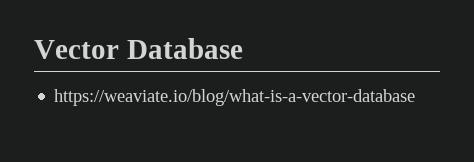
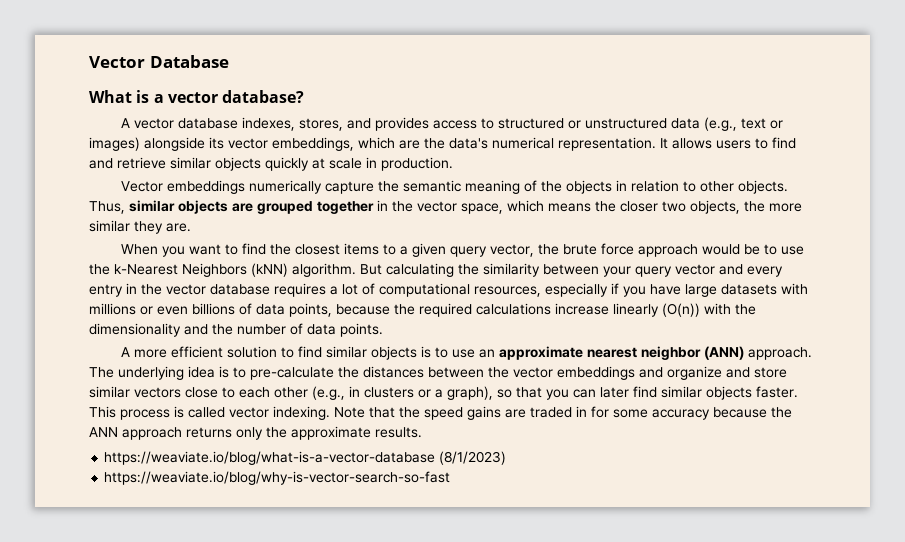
+ What is a vector database?
+ A vector database indexes, stores, and provides access to structured or unstructured data (e.g., text or images) alongside its vector embeddings, which are the data's numerical representation. It allows users to find and retrieve similar objects quickly at scale in production.
+ Vector embeddings numerically capture the semantic meaning of the objects in relation to other objects. Thus, similar objects are grouped together in the vector space, which means the closer two objects, the more similar they are.
+ When you want to find the closest items to a given query vector, the brute force approach would be to use the k-Nearest Neighbors (kNN) algorithm. But calculating the similarity between your query vector and every entry in the vector database requires a lot of computational resources, especially if you have large datasets with millions or even billions of data points, because the required calculations increase linearly (O(n)) with the dimensionality and the number of data points.
+ A more efficient solution to find similar objects is to use an approximate nearest neighbor (ANN) approach. The underlying idea is to pre-calculate the distances between the vector embeddings and organize and store similar vectors close to each other (e.g., in clusters or a graph), so that you can later find similar objects faster. This process is called vector indexing. Note that the speed gains are traded in for some accuracy because the ANN approach returns only the approximate results.
- https://weaviate.io/blog/what-is-a-vector-database
+ https://weaviate.io/blog/what-is-a-vector-database (8/1/2023)
+ https://weaviate.io/blog/why-is-vector-search-so-fast

